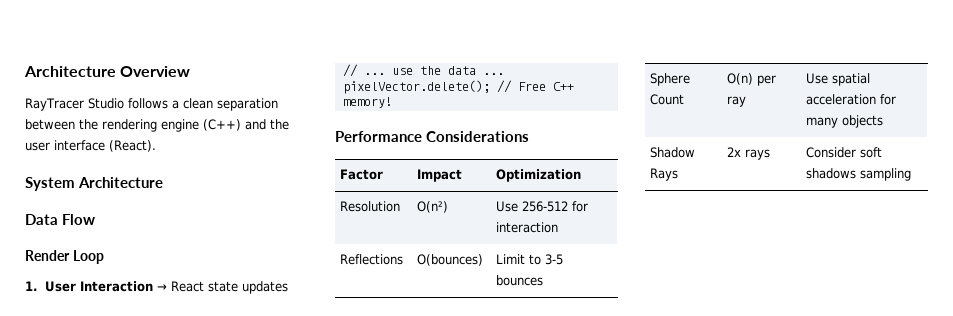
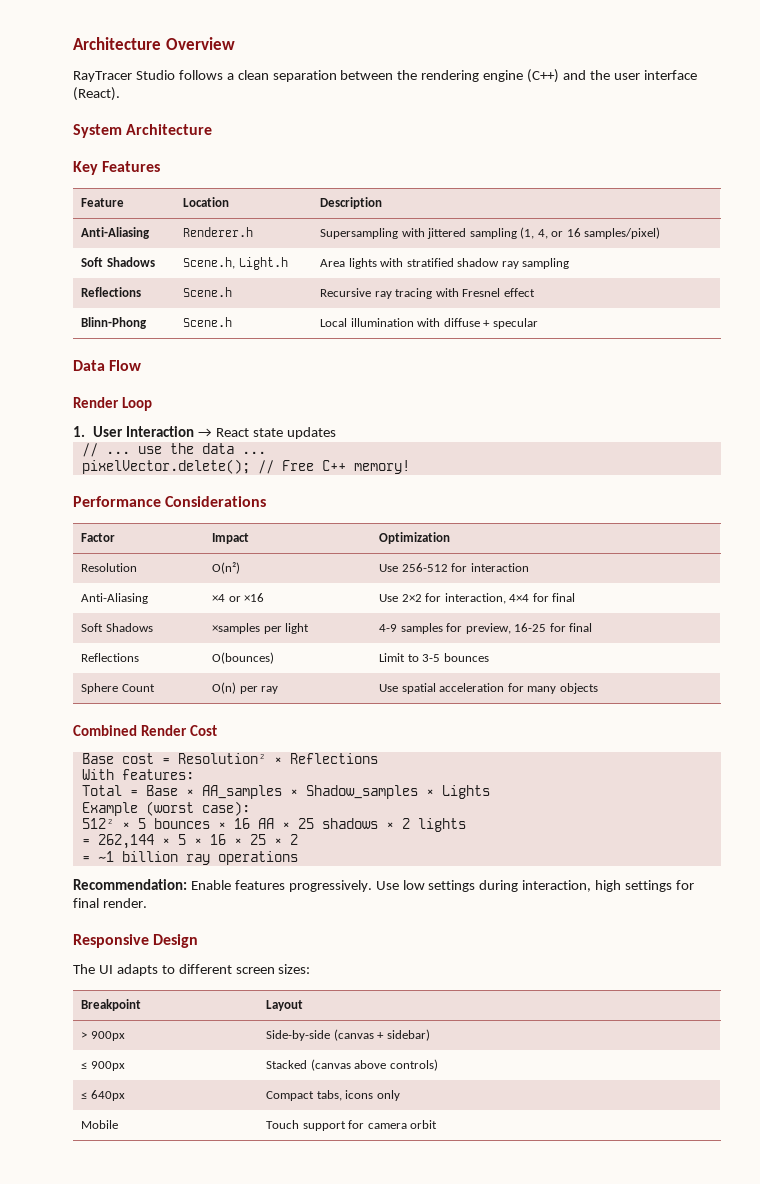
+ Key Features
+ Feature | Location | Description
+ Anti-Aliasing | Renderer.h | Supersampling with jittered sampling (1, 4, or 16 samples/pixel)
+ Soft Shadows | Scene.h, Light.h | Area lights with stratified shadow ray sampling
+ Reflections | Scene.h | Recursive ray tracing with Fresnel effect
+ Blinn-Phong | Scene.h | Local illumination with diffuse + specular
+ Anti-Aliasing | ×4 or ×16 | Use 2×2 for interaction, 4×4 for final
+ Soft Shadows | ×samples per light | 4-9 samples for preview, 16-25 for final
- Shadow Rays | 2x rays | Consider soft shadows sampling
+ Combined Render Cost
+ Base cost = Resolution² × Reflections
+ With features:
+ Total = Base × AA_samples × Shadow_samples × Lights
+ Example (worst case):
+ 512² × 5 bounces × 16 AA × 25 shadows × 2 lights
+ = 262,144 × 5 × 16 × 25 × 2
+ = ~1 billion ray operations
+ Recommendation: Enable features progressively. Use low settings during interaction, high settings for final render.
+ Responsive Design
+ The UI adapts to different screen sizes:
+ Breakpoint | Layout
+ > 900px | Side-by-side (canvas + sidebar)
+ ≤ 900px | Stacked (canvas above controls)
+ ≤ 640px | Compact tabs, icons only
+ Mobile | Touch support for camera orbit

